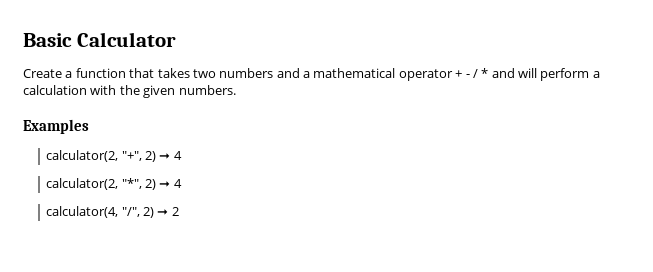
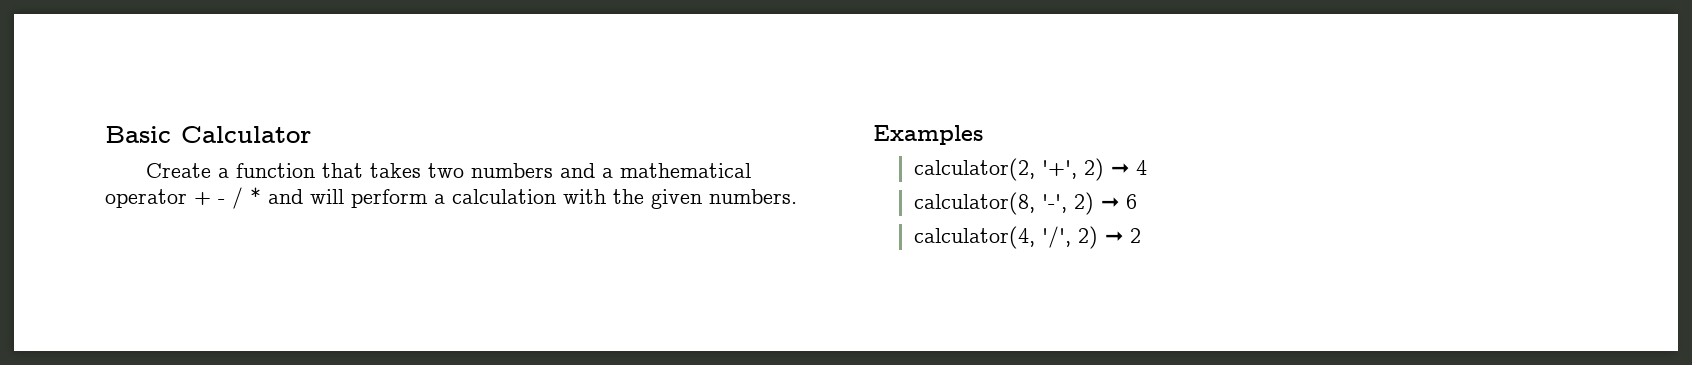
- calculator(2, "+", 2) ➞ 4
- calculator(2, "*", 2) ➞ 4
+ calculator(2, '+', 2) ➞ 4
+ calculator(8, '-', 2) ➞ 6
- calculator(4, "/", 2) ➞ 2
+ calculator(4, '/', 2) ➞ 2

